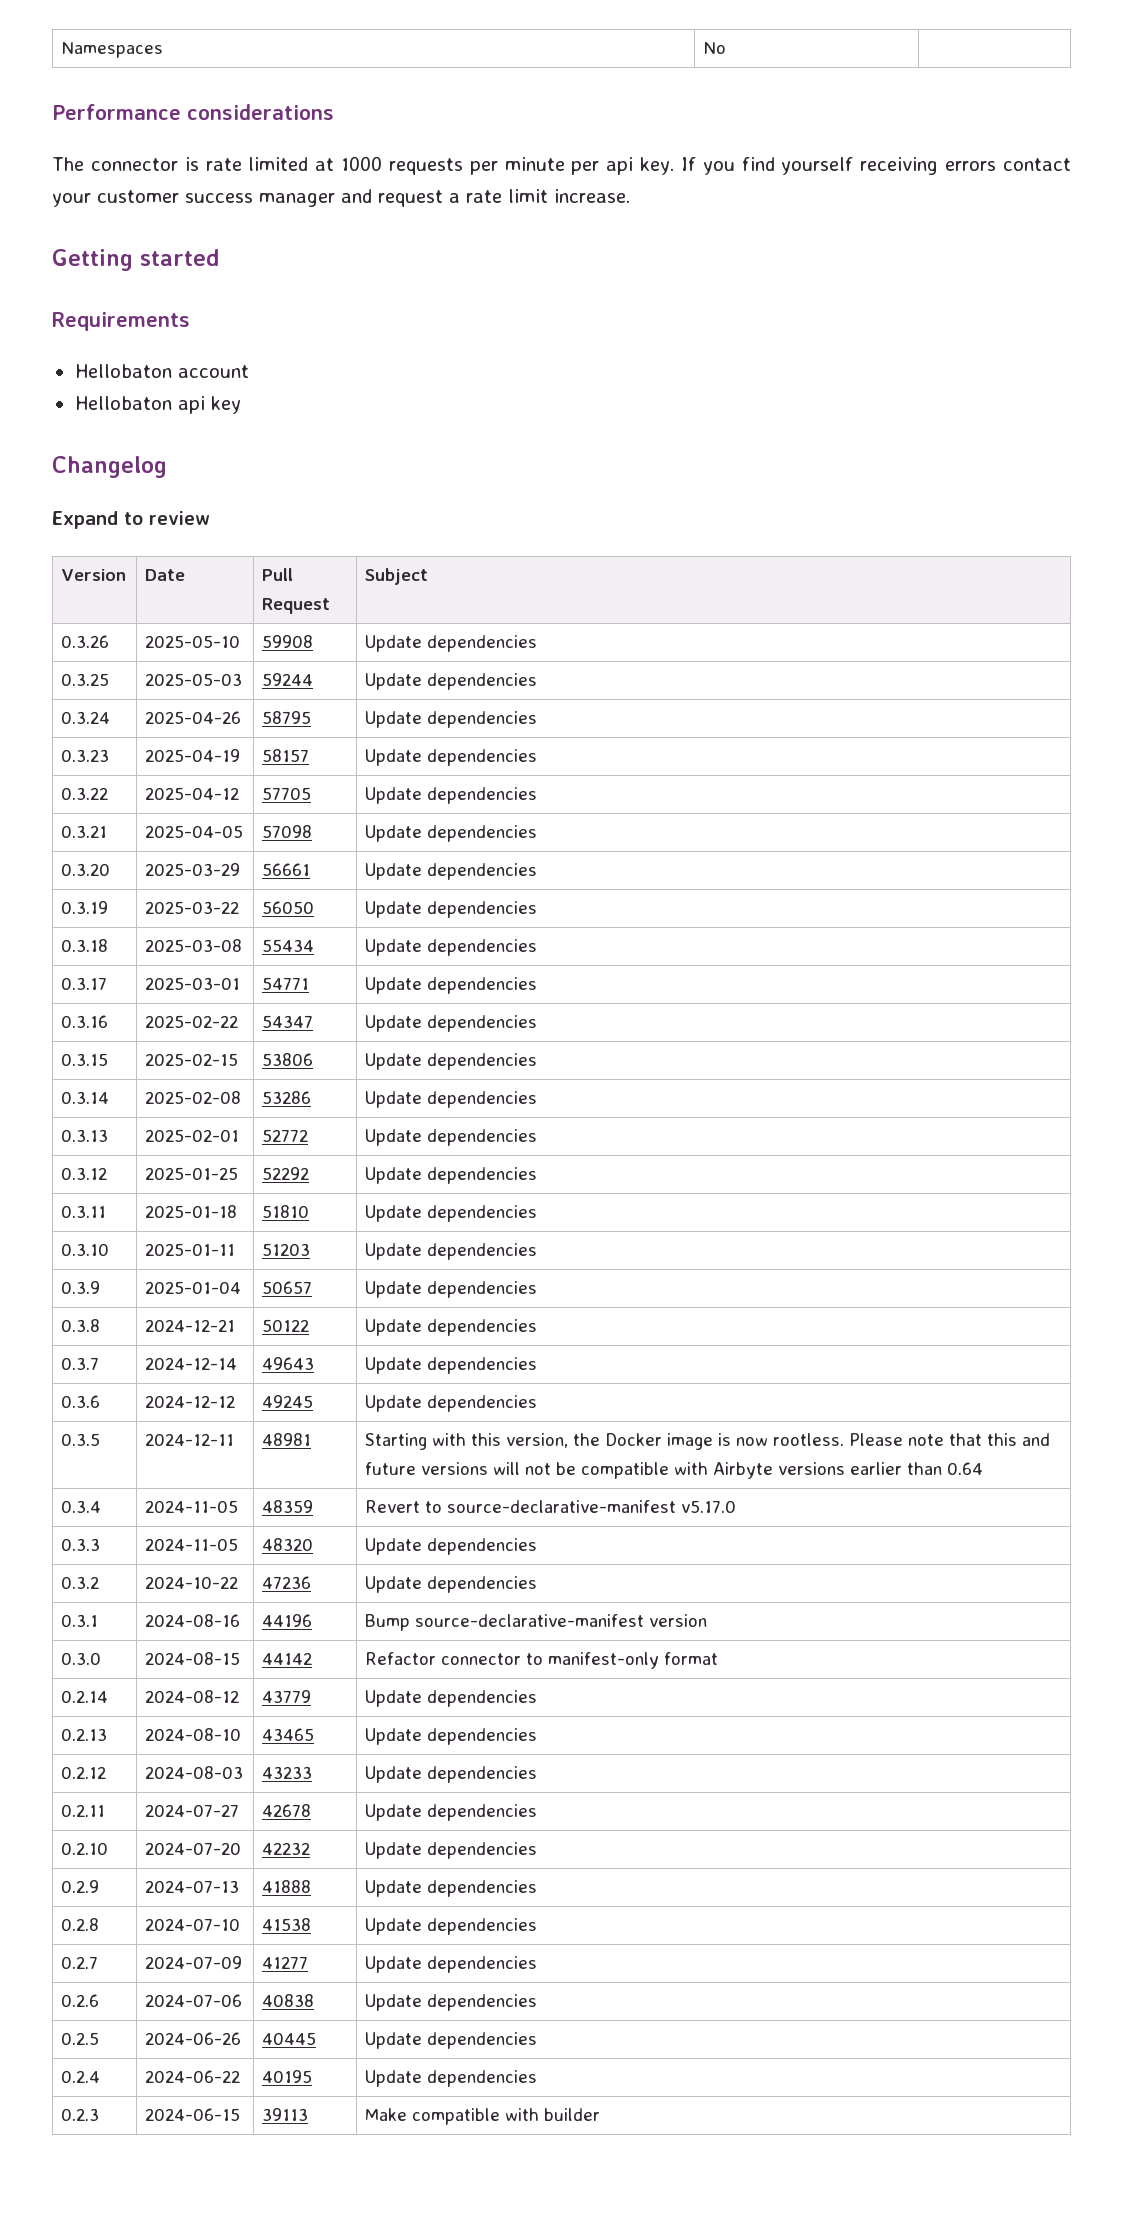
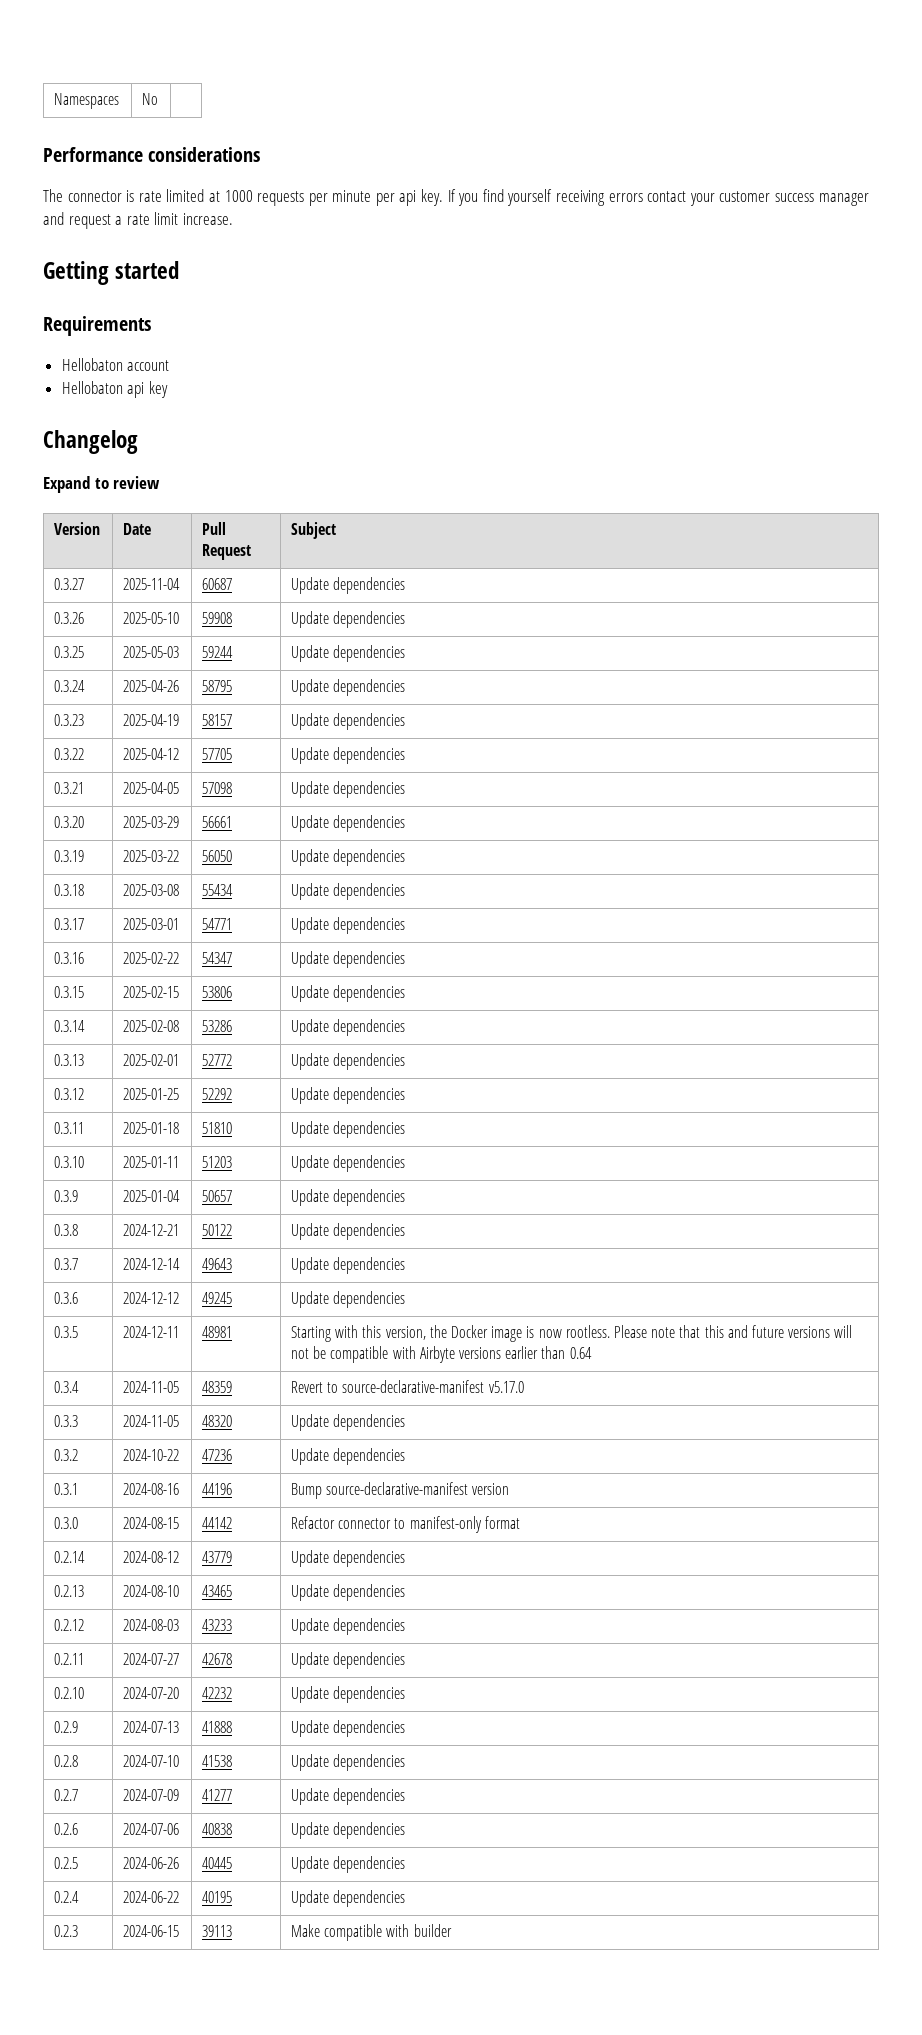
+ 0.3.27 | 2025-11-04 | 60687 | Update dependencies

